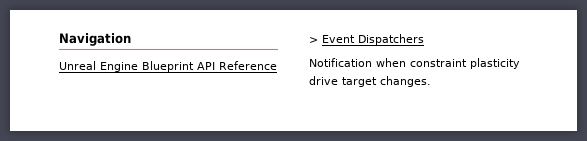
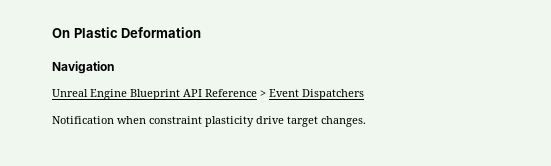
+ On Plastic Deformation

